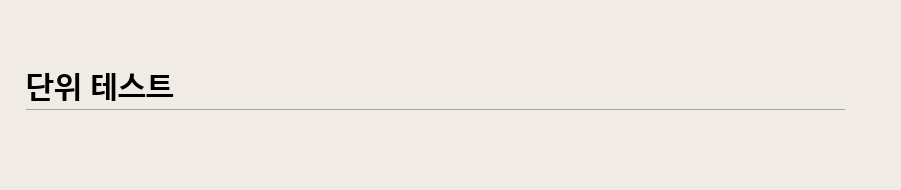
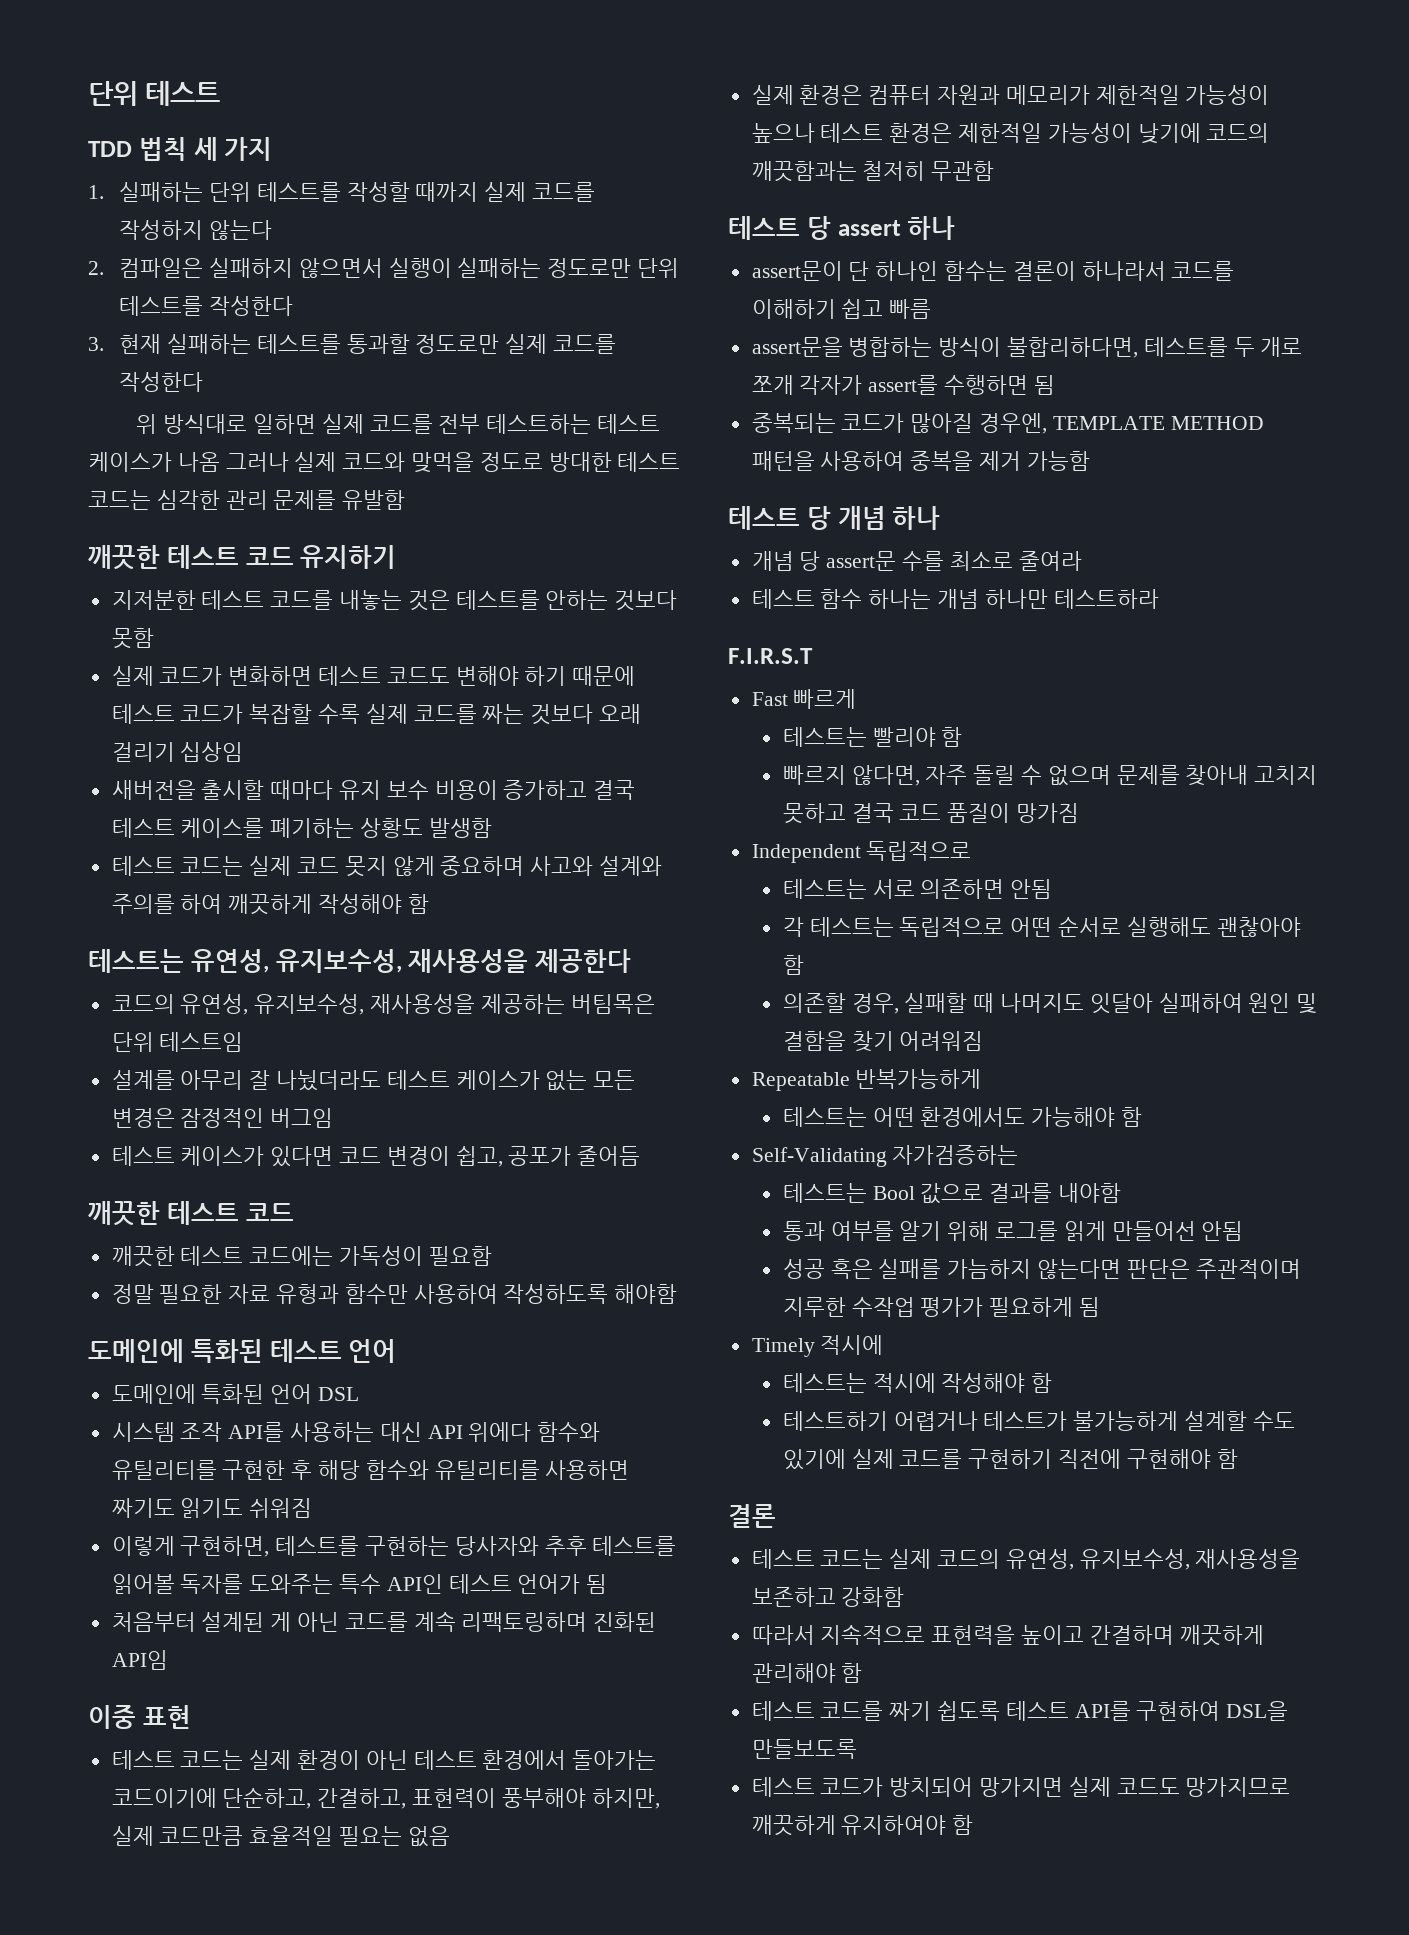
+ TDD 법칙 세 가지
+ 1. 실패하는 단위 테스트를 작성할 때까지 실제 코드를 작성하지 않는다
+ 2. 컴파일은 실패하지 않으면서 실행이 실패하는 정도로만 단위 테스트를 작성한다
+ 3. 현재 실패하는 테스트를 통과할 정도로만 실제 코드를 작성한다
+ 위 방식대로 일하면 실제 코드를 전부 테스트하는 테스트 케이스가 나옴 그러나 실제 코드와 맞먹을 정도로 방대한 테스트 코드는 심각한 관리 문제를 유발함
+ 깨끗한 테스트 코드 유지하기
+ 지저분한 테스트 코드를 내놓는 것은 테스트를 안하는 것보다 못함
+ 실제 코드가 변화하면 테스트 코드도 변해야 하기 때문에 테스트 코드가 복잡할 수록 실제 코드를 짜는 것보다 오래 걸리기 십상임
+ 새버전을 출시할 때마다 유지 보수 비용이 증가하고 결국 테스트 케이스를 폐기하는 상황도 발생함
+ 테스트 코드는 실제 코드 못지 않게 중요하며 사고와 설계와 주의를 하여 깨끗하게 작성해야 함
+ 테스트는 유연성, 유지보수성, 재사용성을 제공한다
+ 코드의 유연성, 유지보수성, 재사용성을 제공하는 버팀목은 단위 테스트임
+ 설계를 아무리 잘 나눴더라도 테스트 케이스가 없는 모든 변경은 잠정적인 버그임
+ 테스트 케이스가 있다면 코드 변경이 쉽고, 공포가 줄어듬
+ 깨끗한 테스트 코드
+ 깨끗한 테스트 코드에는 가독성이 필요함
+ 정말 필요한 자료 유형과 함수만 사용하여 작성하도록 해야함
+ 도메인에 특화된 테스트 언어
+ 도메인에 특화된 언어 DSL
+ 시스템 조작 API를 사용하는 대신 API 위에다 함수와 유틸리티를 구현한 후 해당 함수와 유틸리티를 사용하면 짜기도 읽기도 쉬워짐
+ 이렇게 구현하면, 테스트를 구현하는 당사자와 추후 테스트를 읽어볼 독자를 도와주는 특수 API인 테스트 언어가 됨
+ 처음부터 설계된 게 아닌 코드를 계속 리팩토링하며 진화된 API임
+ 이중 표현
+ 테스트 코드는 실제 환경이 아닌 테스트 환경에서 돌아가는 코드이기에 단순하고, 간결하고, 표현력이 풍부해야 하지만, 실제 코드만큼 효율적일 필요는 없음
+ 실제 환경은 컴퓨터 자원과 메모리가 제한적일 가능성이 높으나 테스트 환경은 제한적일 가능성이 낮기에 코드의 깨끗함과는 철저히 무관함
+ 테스트 당 assert 하나
+ assert문이 단 하나인 함수는 결론이 하나라서 코드를 이해하기 쉽고 빠름
+ assert문을 병합하는 방식이 불합리하다면, 테스트를 두 개로 쪼개 각자가 assert를 수행하면 됨
+ 중복되는 코드가 많아질 경우엔, TEMPLATE METHOD 패턴을 사용하여 중복을 제거 가능함
+ 테스트 당 개념 하나
+ 개념 당 assert문 수를 최소로 줄여라
+ 테스트 함수 하나는 개념 하나만 테스트하라
+ F.I.R.S.T
+ Fast 빠르게
+ 테스트는 빨리야 함
+ 빠르지 않다면, 자주 돌릴 수 없으며 문제를 찾아내 고치지 못하고 결국 코드 품질이 망가짐
+ Independent 독립적으로
+ 테스트는 서로 의존하면 안됨
+ 각 테스트는 독립적으로 어떤 순서로 실행해도 괜찮아야 함
+ 의존할 경우, 실패할 때 나머지도 잇달아 실패하여 원인 및 결함을 찾기 어려워짐
+ Repeatable 반복가능하게
+ 테스트는 어떤 환경에서도 가능해야 함
+ Self-Validating 자가검증하는
+ 테스트는 Bool 값으로 결과를 내야함
+ 통과 여부를 알기 위해 로그를 읽게 만들어선 안됨
+ 성공 혹은 실패를 가늠하지 않는다면 판단은 주관적이며 지루한 수작업 평가가 필요하게 됨
+ Timely 적시에
+ 테스트는 적시에 작성해야 함
+ 테스트하기 어렵거나 테스트가 불가능하게 설계할 수도 있기에 실제 코드를 구현하기 직전에 구현해야 함
+ 결론
+ 테스트 코드는 실제 코드의 유연성, 유지보수성, 재사용성을 보존하고 강화함
+ 따라서 지속적으로 표현력을 높이고 간결하며 깨끗하게 관리해야 함
+ 테스트 코드를 짜기 쉽도록 테스트 API를 구현하여 DSL을 만들보도록
+ 테스트 코드가 방치되어 망가지면 실제 코드도 망가지므로 깨끗하게 유지하여야 함

